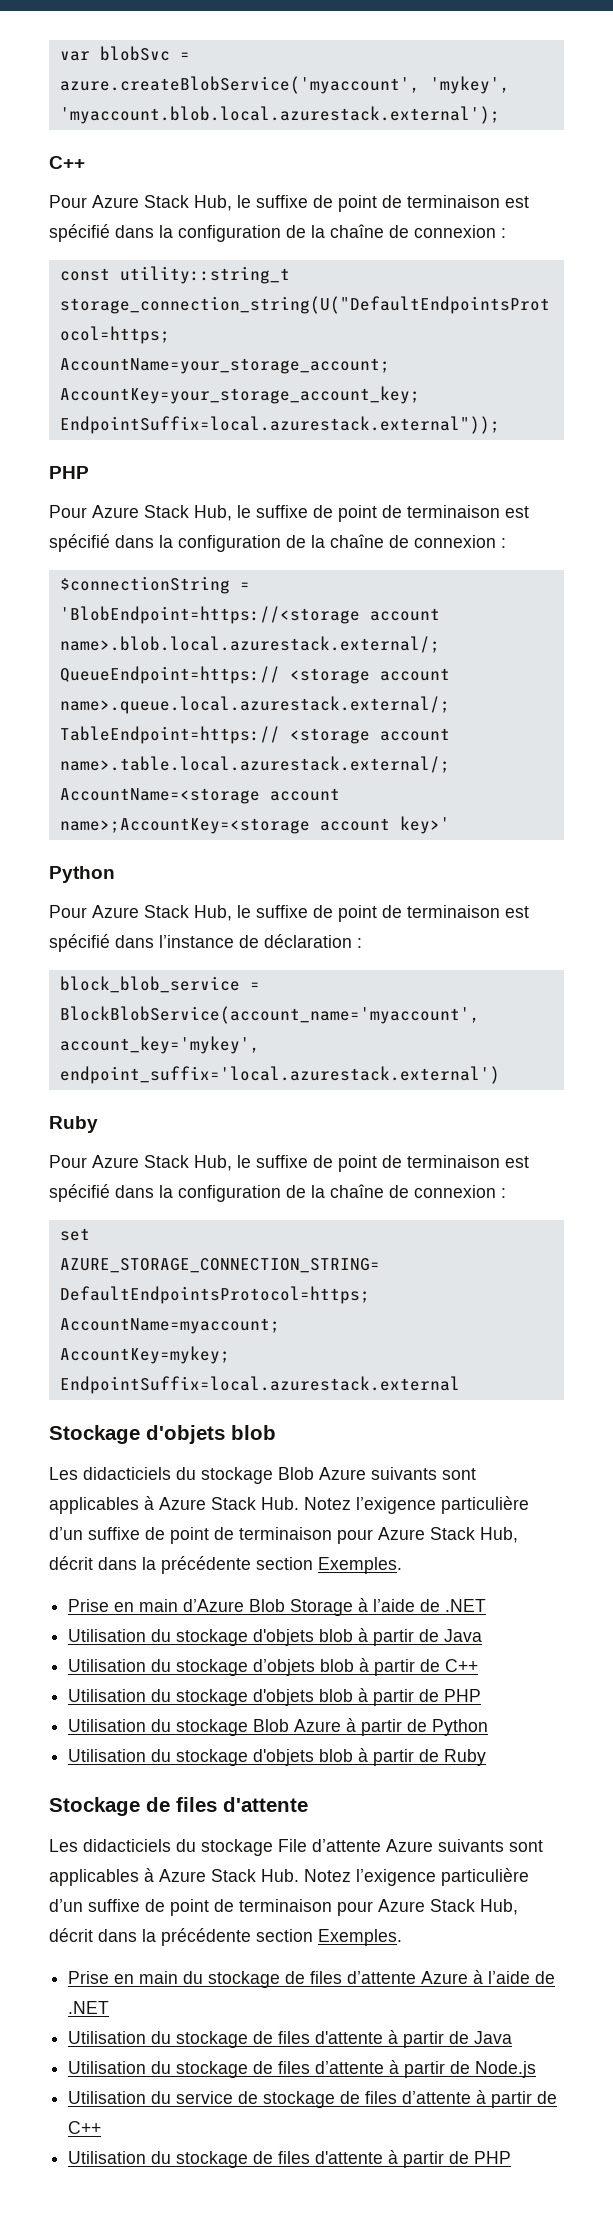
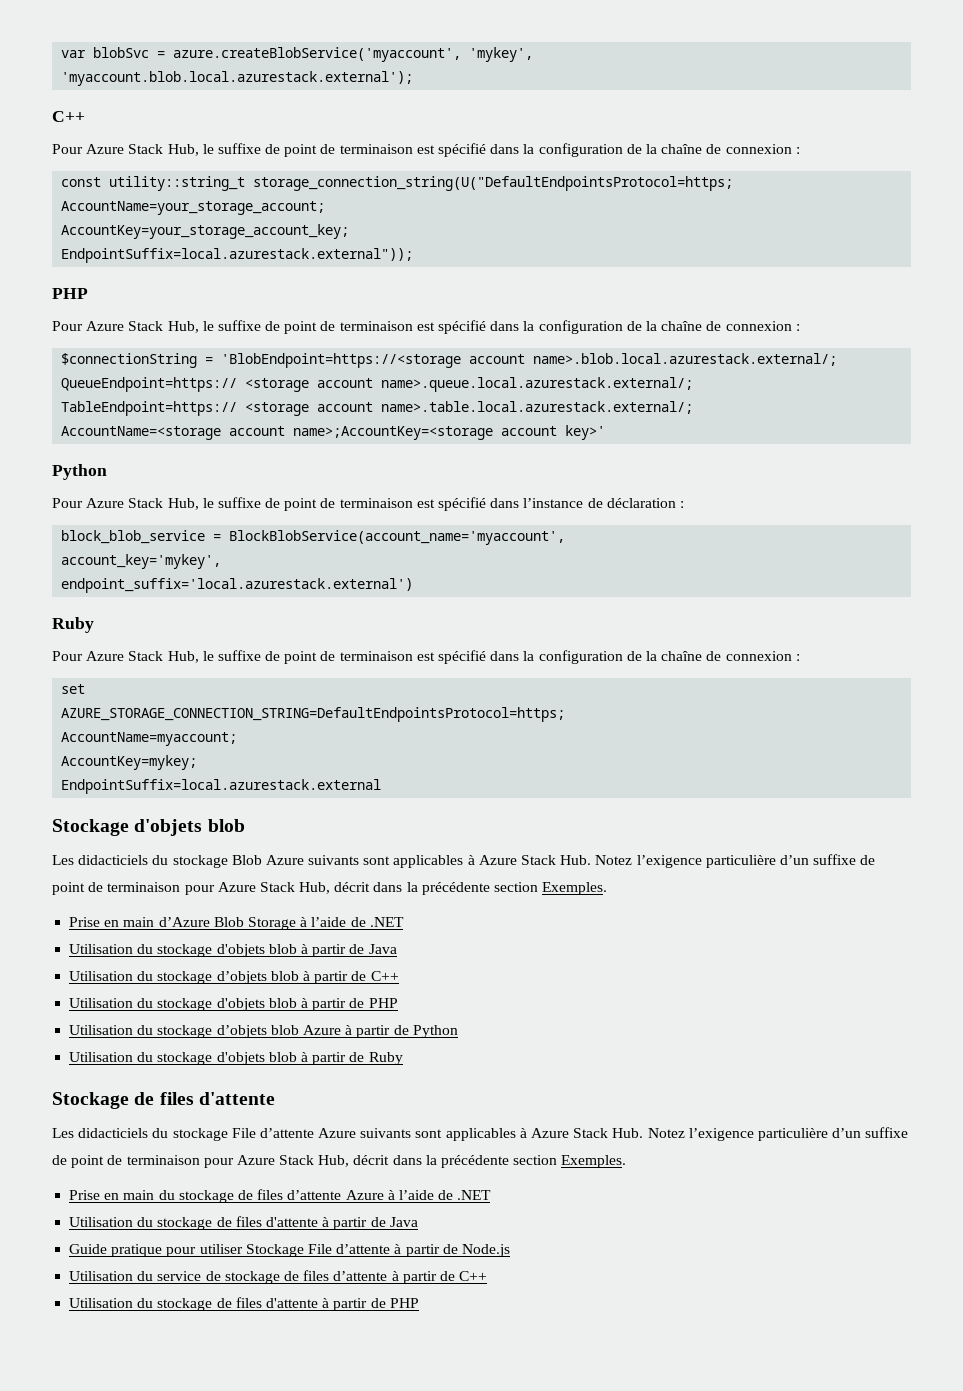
- Utilisation du stockage Blob Azure à partir de Python
+ Utilisation du stockage d’objets blob Azure à partir de Python
- Utilisation du stockage de files d’attente à partir de Node.js
+ Guide pratique pour utiliser Stockage File d’attente à partir de Node.js

